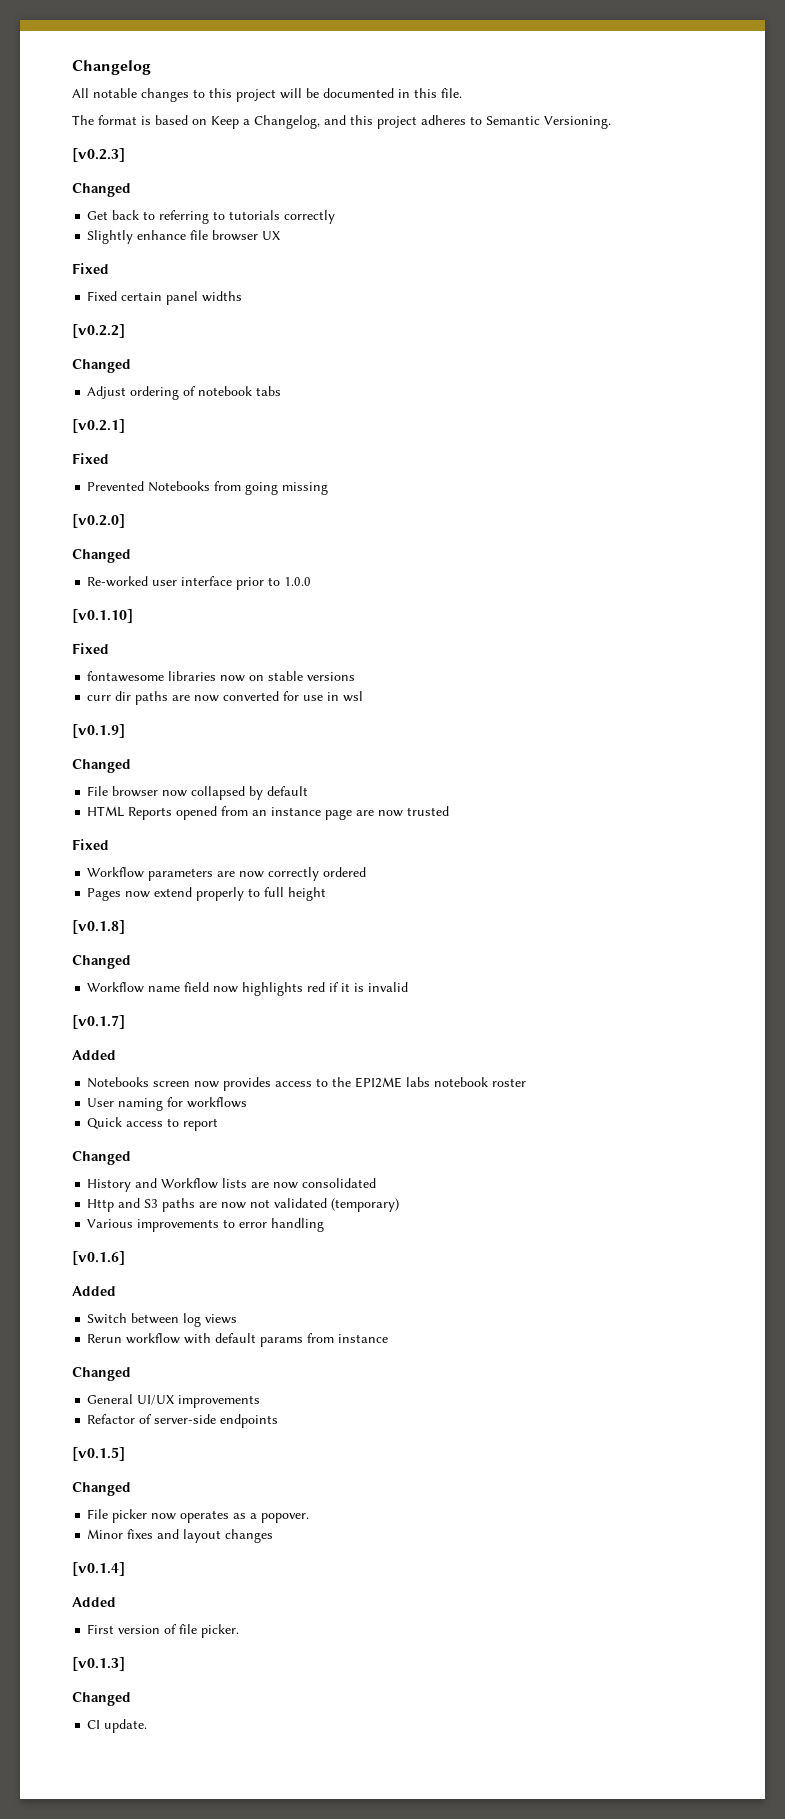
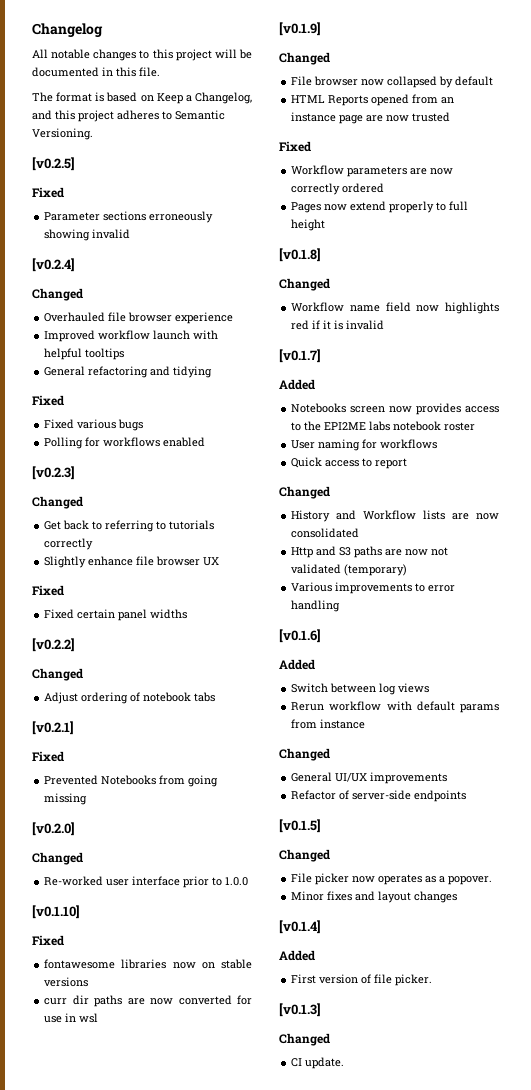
+ [v0.2.5]
+ Fixed
+ Parameter sections erroneously showing invalid
+ [v0.2.4]
+ Changed
+ Overhauled file browser experience
+ Improved workflow launch with helpful tooltips
+ General refactoring and tidying
+ Fixed
+ Fixed various bugs
+ Polling for workflows enabled

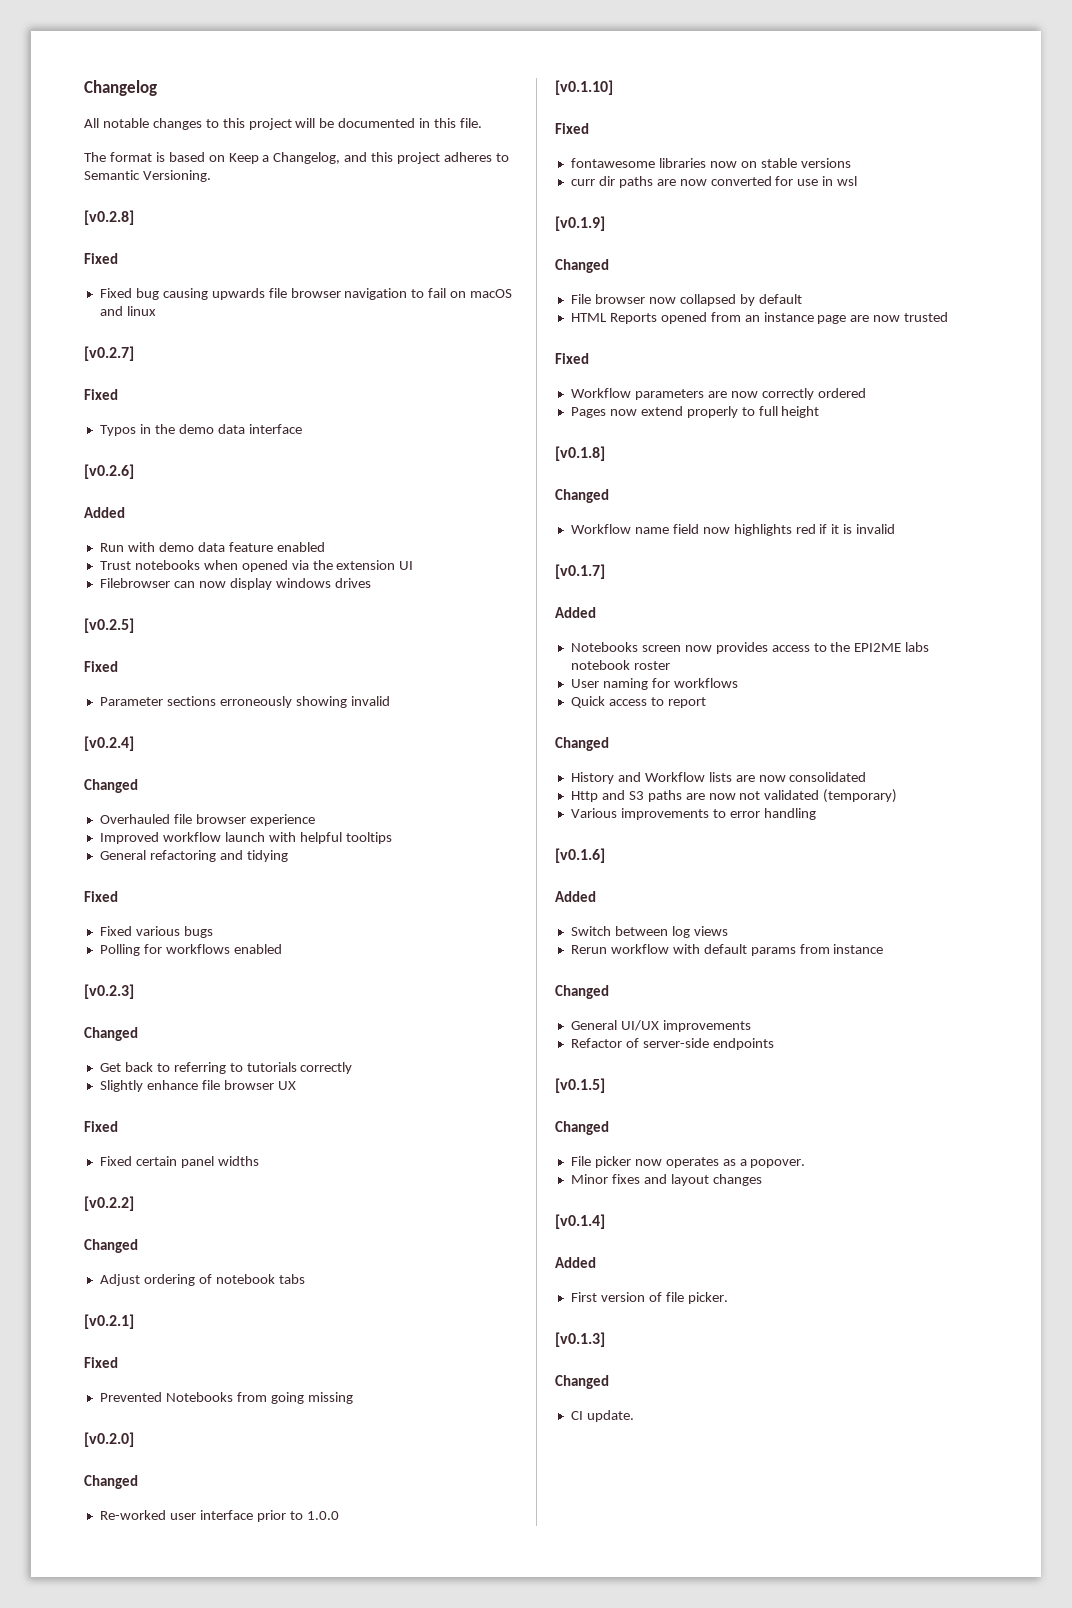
+ [v0.2.8]
+ Fixed
+ Fixed bug causing upwards file browser navigation to fail on macOS and linux
+ [v0.2.7]
+ Fixed
+ Typos in the demo data interface
+ [v0.2.6]
+ Added
+ Run with demo data feature enabled
+ Trust notebooks when opened via the extension UI
+ Filebrowser can now display windows drives

